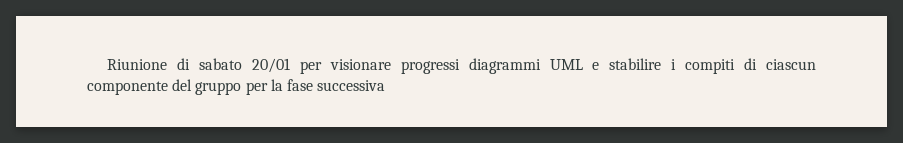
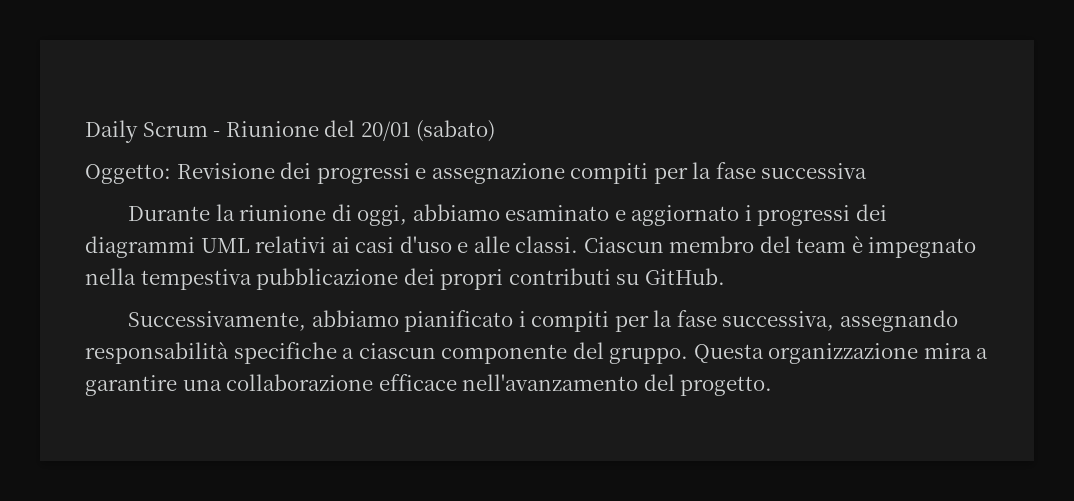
- Riunione di sabato 20/01 per visionare progressi diagrammi UML e stabilire i compiti di ciascun componente del gruppo per la fase successiva
+ Daily Scrum - Riunione del 20/01 (sabato)
+ Oggetto: Revisione dei progressi e assegnazione compiti per la fase successiva
+ Durante la riunione di oggi, abbiamo esaminato e aggiornato i progressi dei diagrammi UML relativi ai casi d'uso e alle classi. Ciascun membro del team è impegnato nella tempestiva pubblicazione dei propri contributi su GitHub.
+ Successivamente, abbiamo pianificato i compiti per la fase successiva, assegnando responsabilità specifiche a ciascun componente del gruppo. Questa organizzazione mira a garantire una collaborazione efficace nell'avanzamento del progetto.

